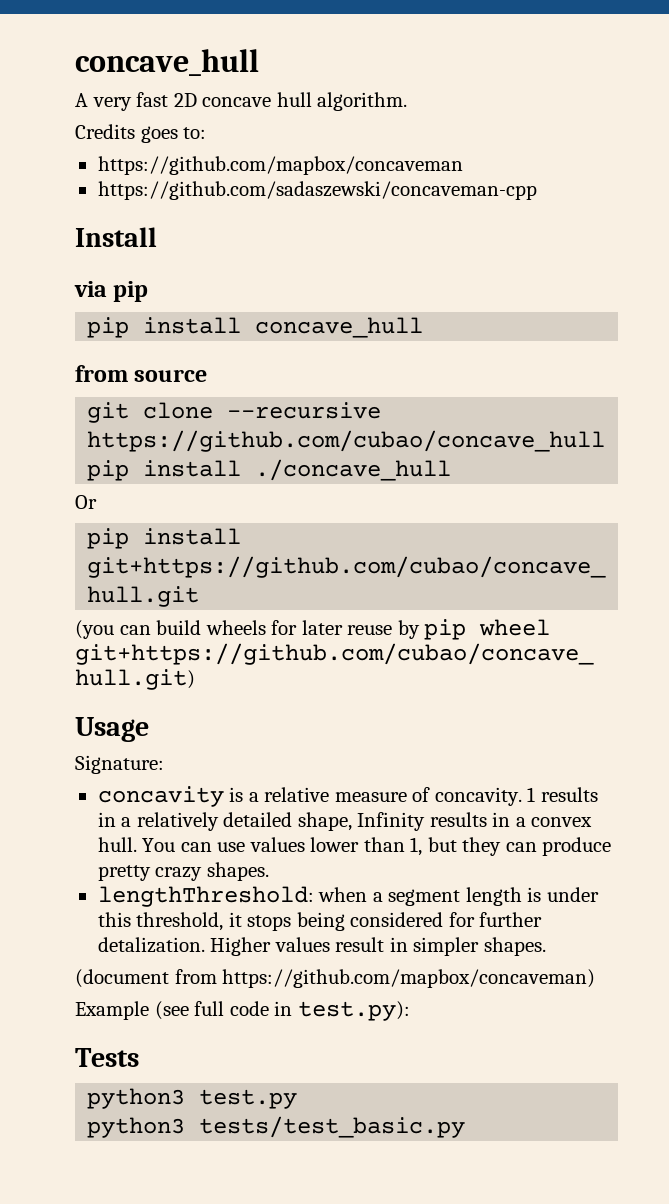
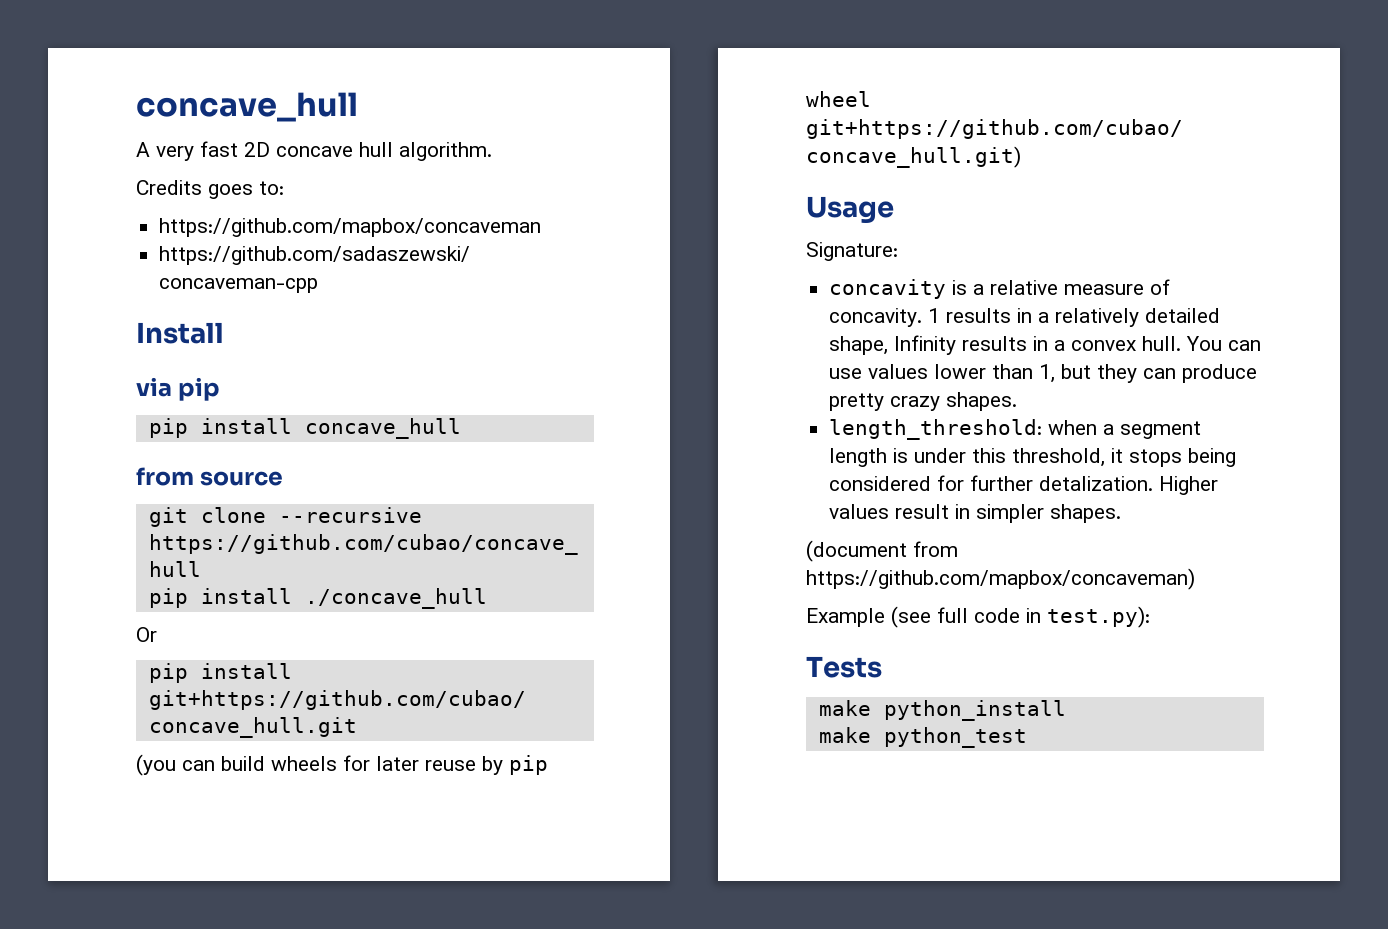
- lengthThreshold: when a segment length is under this threshold, it stops being considered for further detalization.
+ length_threshold: when a segment length is under this threshold, it stops being considered for further detalization.
- python3 test.py
- python3 tests/test_basic.py
+ make python_install
+ make python_test

